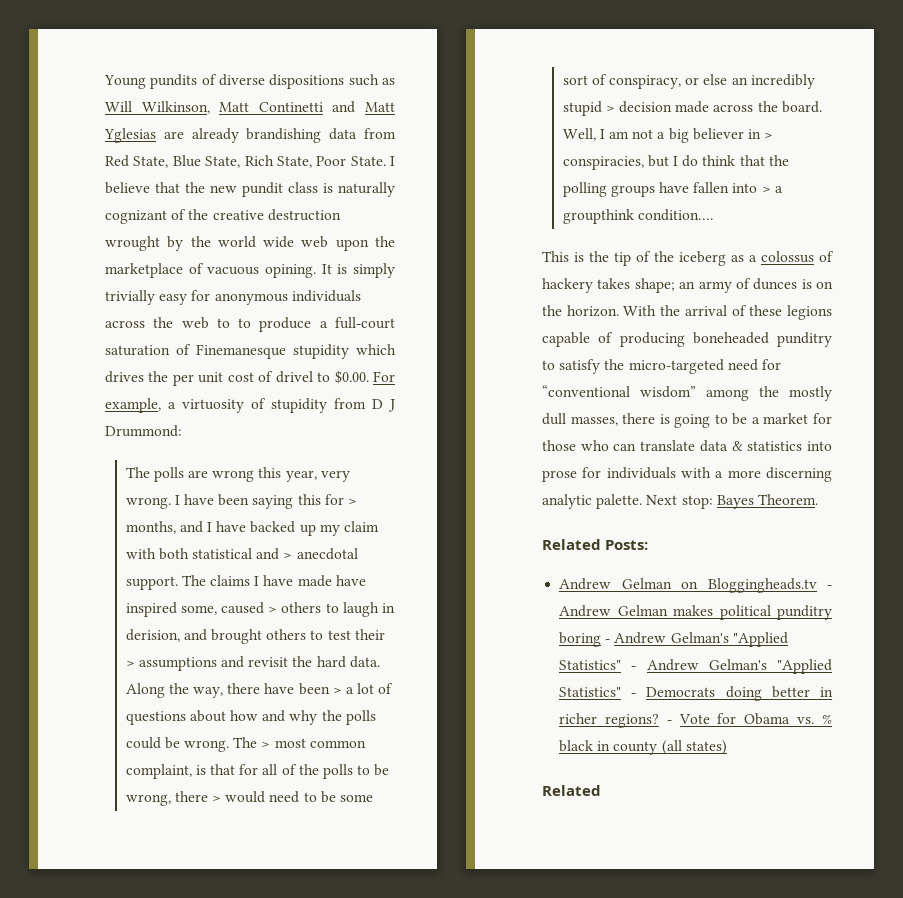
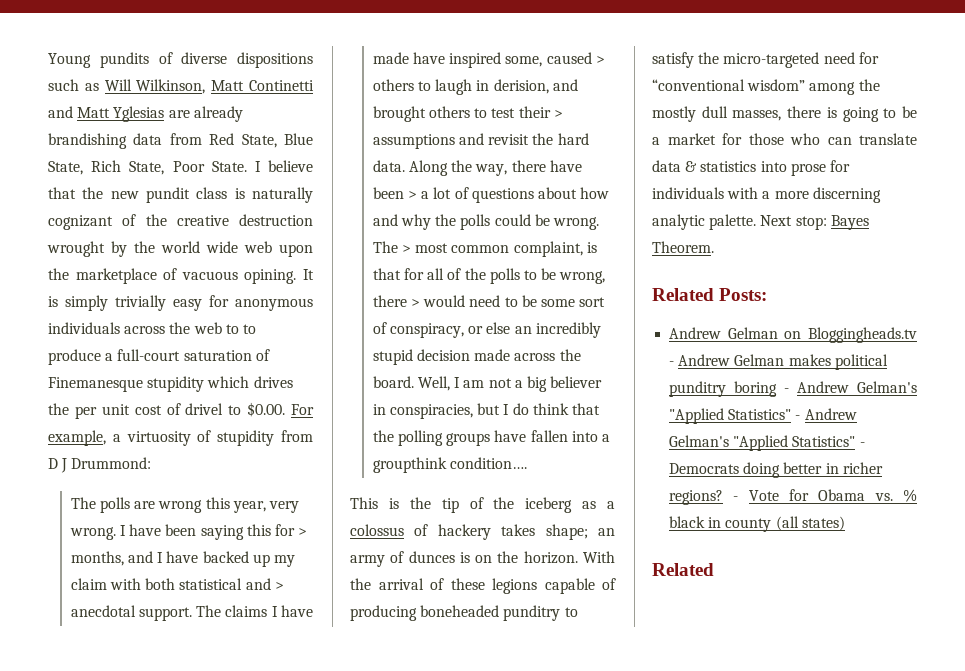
- The > most common complaint, is that for all of the polls to be wrong, there > would need to be some sort of conspiracy, or else an incredibly stupid > decision made across the board.
+ The > most common complaint, is that for all of the polls to be wrong, there > would need to be some sort of conspiracy, or else an incredibly stupid decision made across the board.
- Well, I am not a big believer in > conspiracies, but I do think that the polling groups have fallen into > a groupthink condition….
+ Well, I am not a big believer in conspiracies, but I do think that the polling groups have fallen into a groupthink condition….

